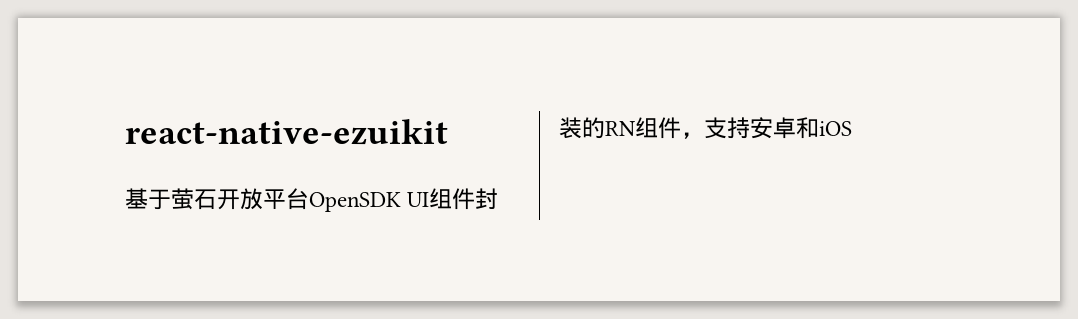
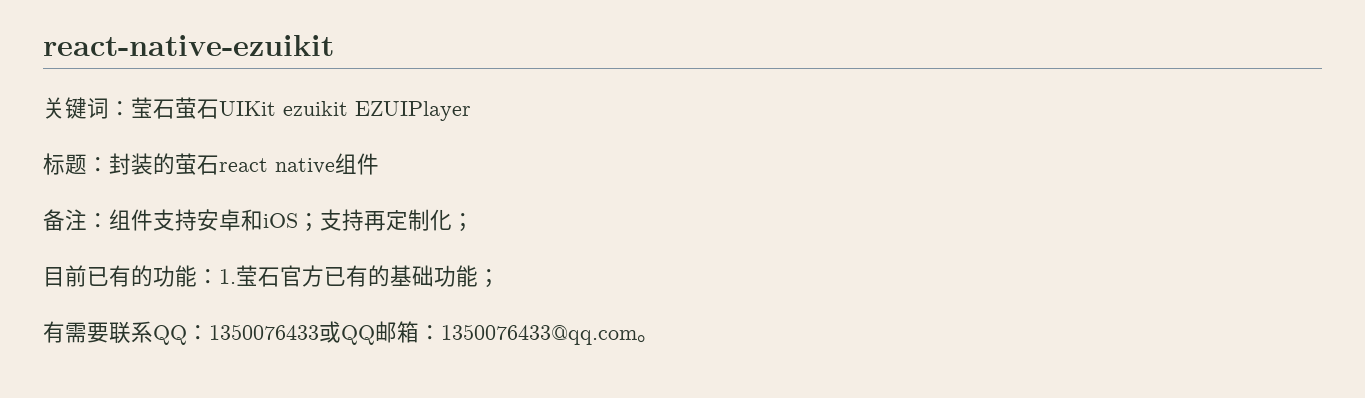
- 基于萤石开放平台OpenSDK UI组件封装的RN组件，支持安卓和iOS
+ 关键词：莹石萤石UIKit ezuikit EZUIPlayer
+ 标题：封装的萤石react native组件
+ 备注：组件支持安卓和iOS；支持再定制化；
+ 目前已有的功能：1.莹石官方已有的基础功能；
+ 有需要联系QQ：1350076433或QQ邮箱：1350076433@qq.com。

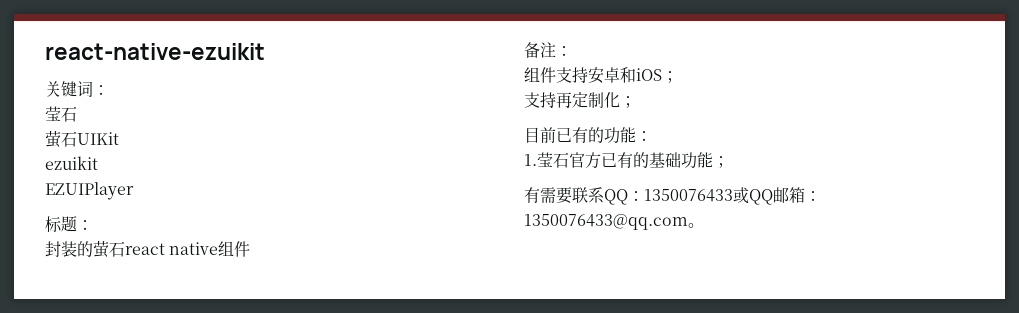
- 关键词：莹石萤石UIKit ezuikit EZUIPlayer
+ 关键词：
+ 莹石
+ 萤石UIKit
+ ezuikit
+ EZUIPlayer
- 标题：封装的萤石react native组件
+ 标题：
+ 封装的萤石react native组件
- 备注：组件支持安卓和iOS；支持再定制化；
+ 备注：
+ 组件支持安卓和iOS；
+ 支持再定制化；
- 目前已有的功能：1.莹石官方已有的基础功能；
+ 目前已有的功能：
+ 1.莹石官方已有的基础功能；

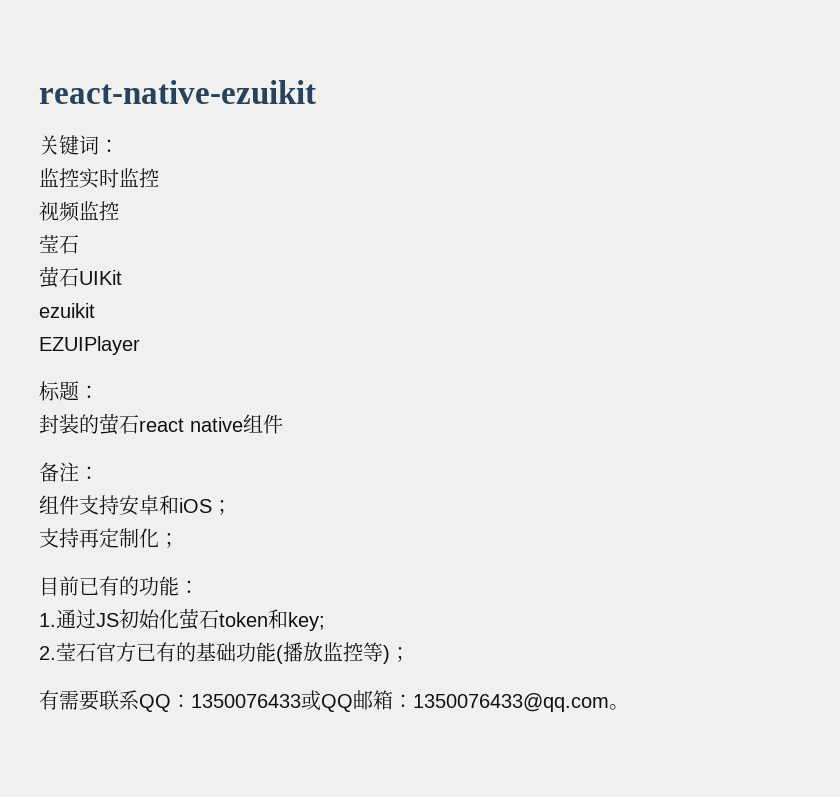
+ 监控实时监控
+ 视频监控
- 1.莹石官方已有的基础功能；
+ 1.通过JS初始化萤石token和key;
+ 2.莹石官方已有的基础功能(播放监控等)；

